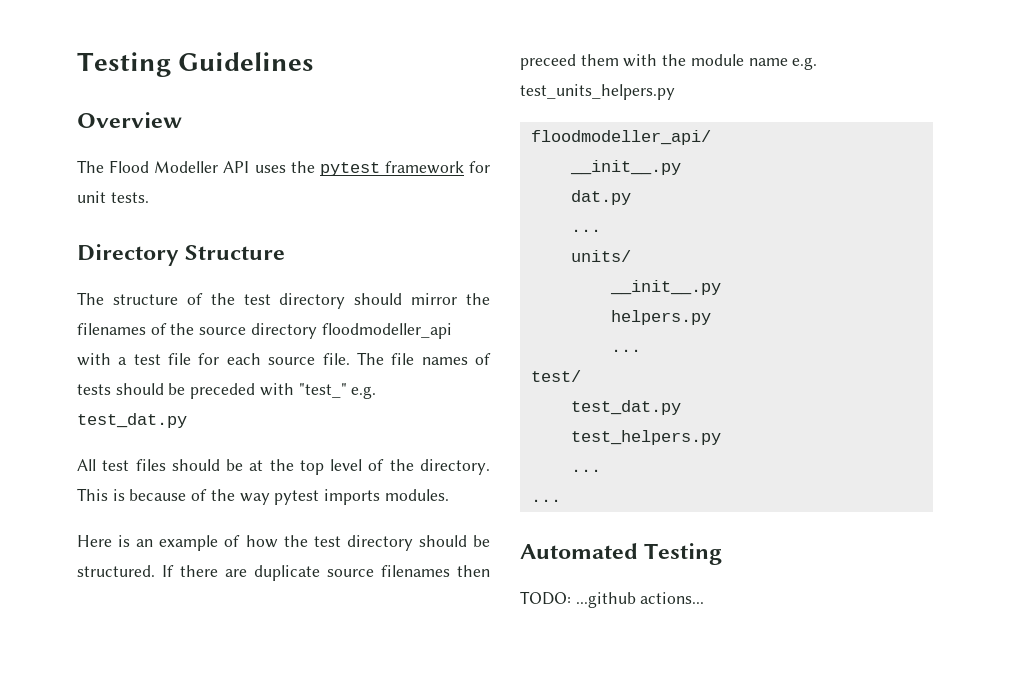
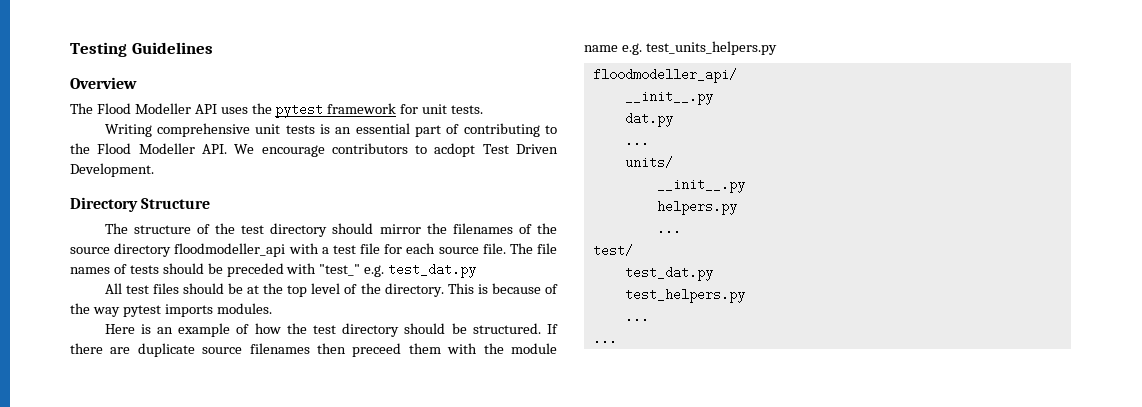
+ Writing comprehensive unit tests is an essential part of contributing to the Flood Modeller API. We encourage contributors to acdopt Test Driven Development.
- Automated Testing
- TODO: ...github actions...

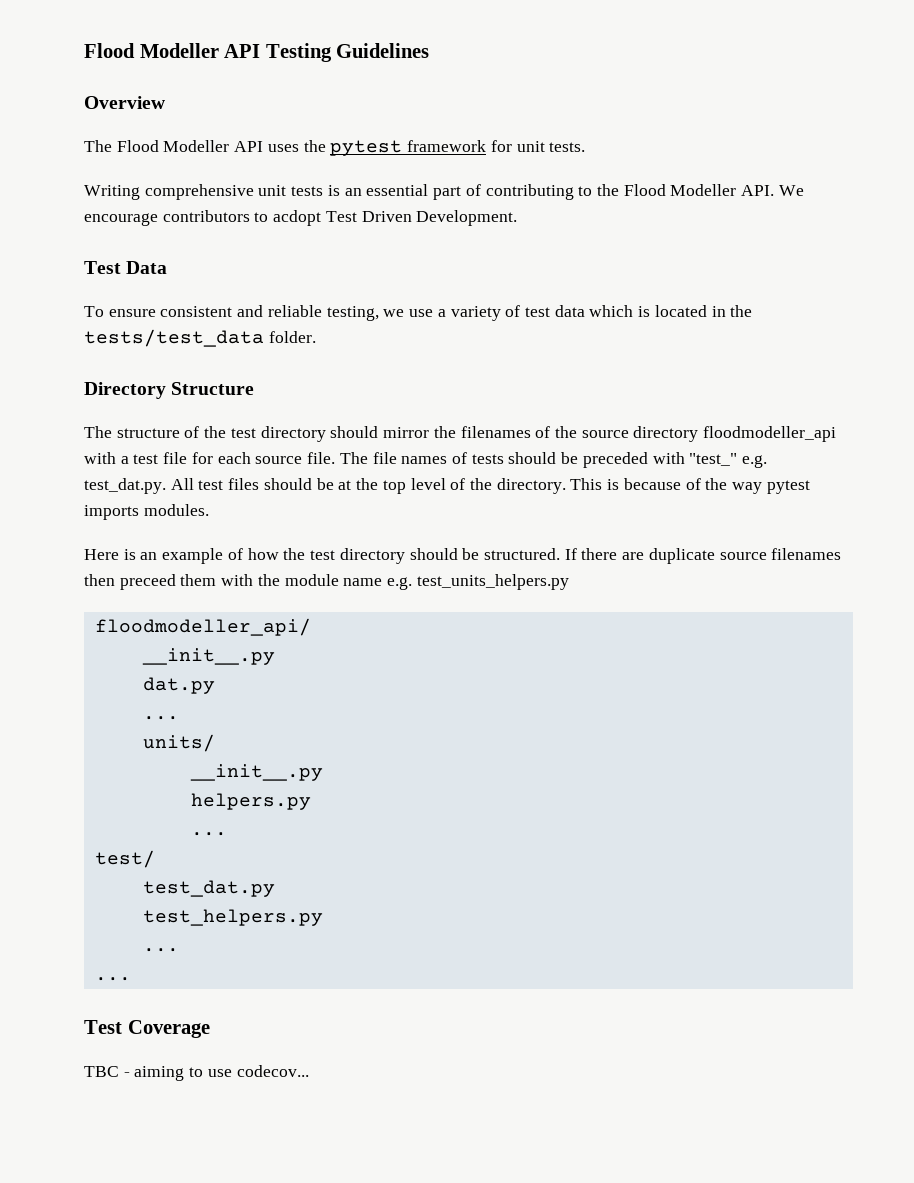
- Testing Guidelines
+ Flood Modeller API Testing Guidelines
+ Test Data
+ To ensure consistent and reliable testing, we use a variety of test data which is located in the tests/test_data folder.
- The file names of tests should be preceded with "test_" e.g. test_dat.py
- All test files should be at the top level of the directory.
+ The file names of tests should be preceded with "test_" e.g. test_dat.py. All test files should be at the top level of the directory.
+ Test Coverage
+ TBC - aiming to use codecov...

